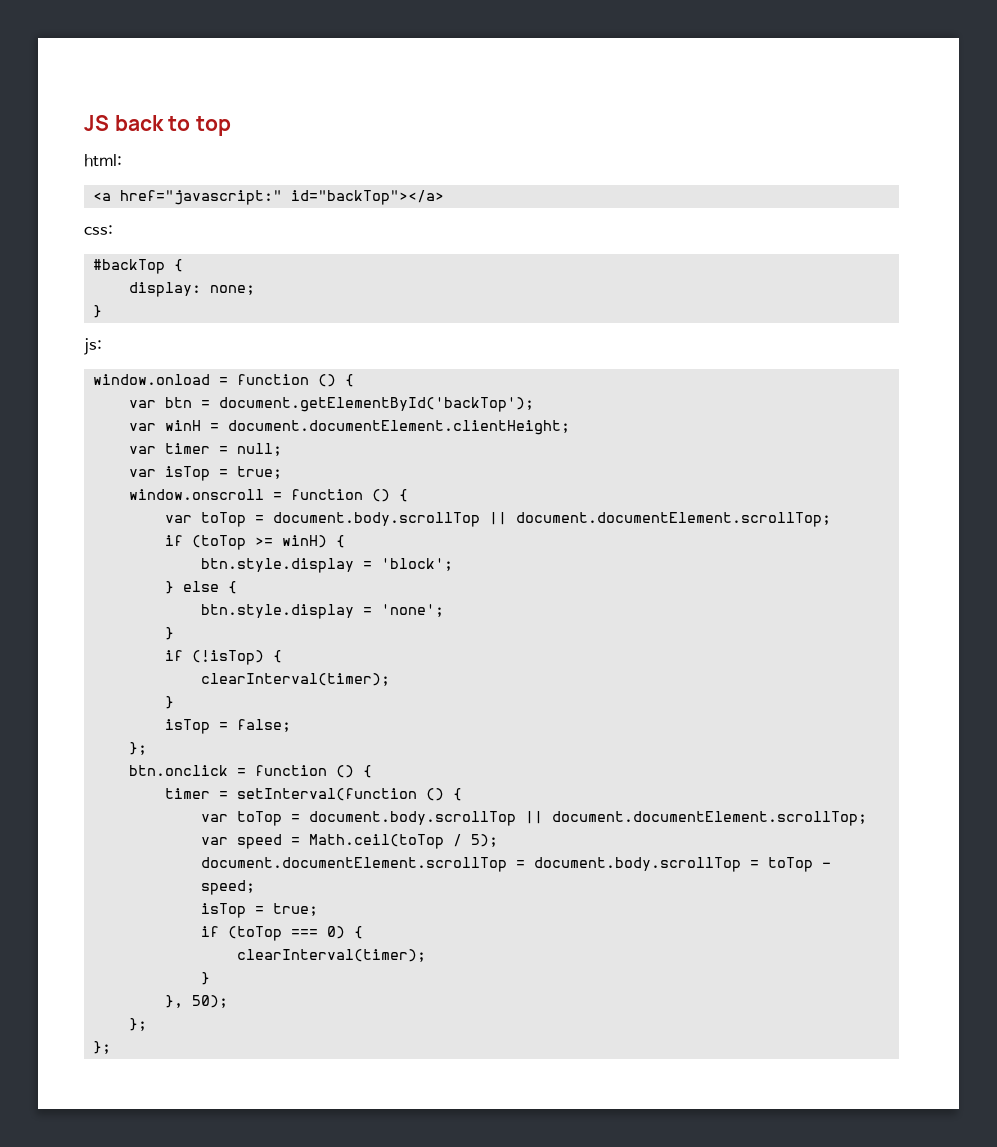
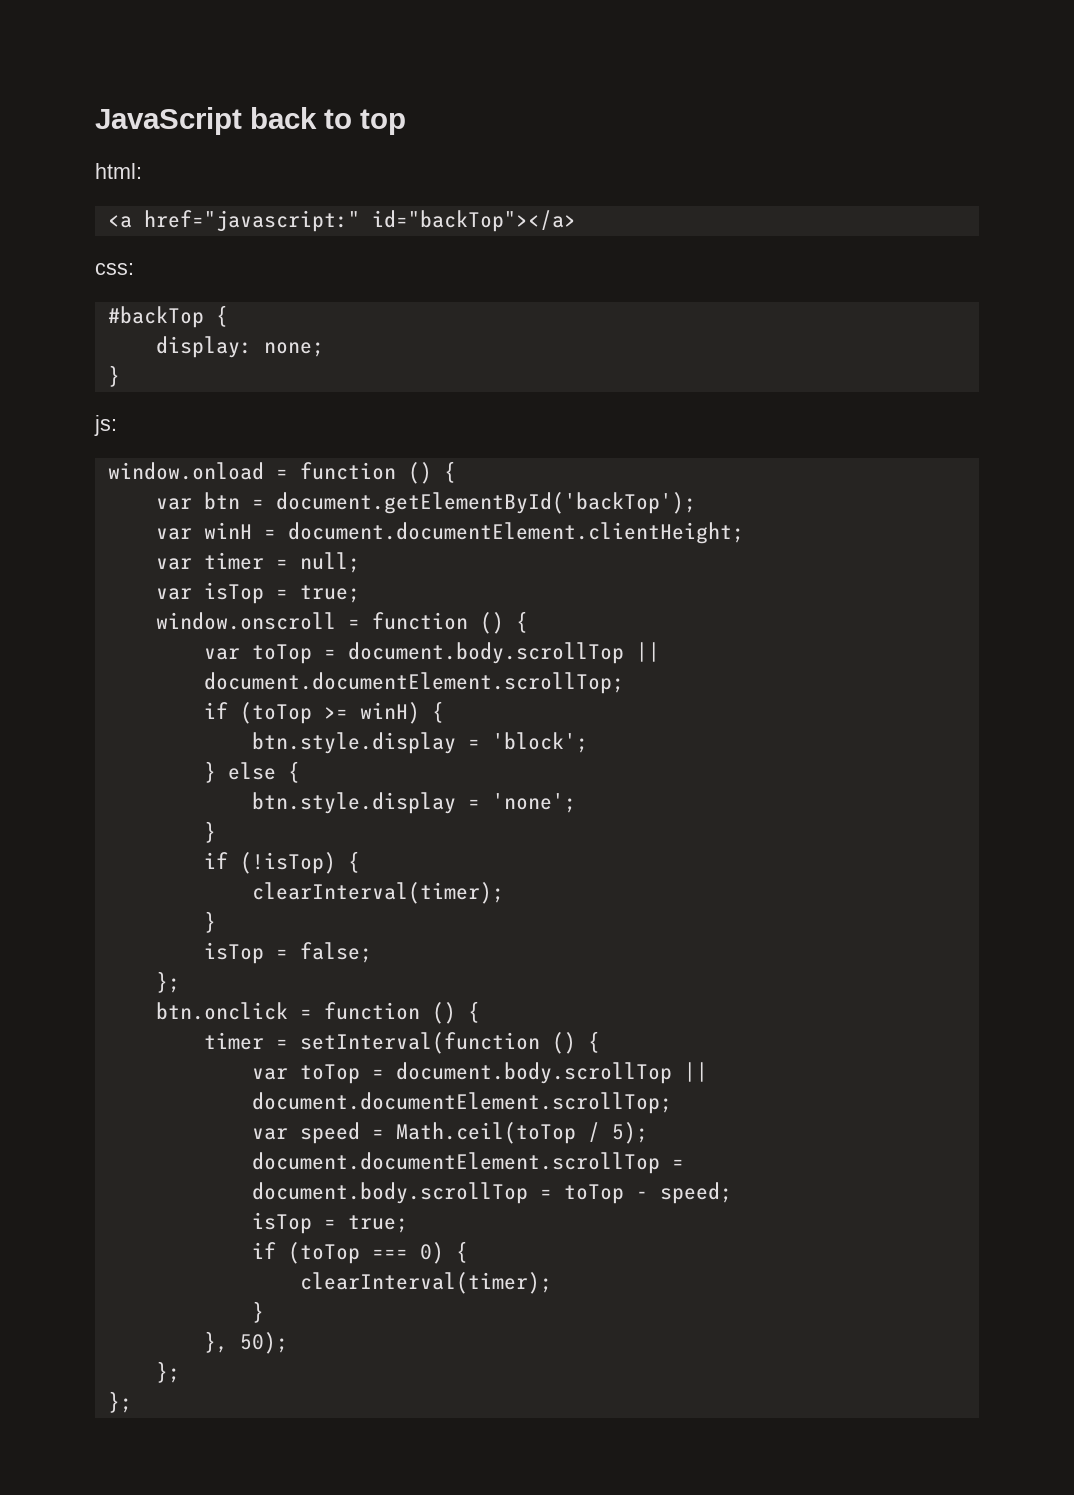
- JS back to top
+ JavaScript back to top

